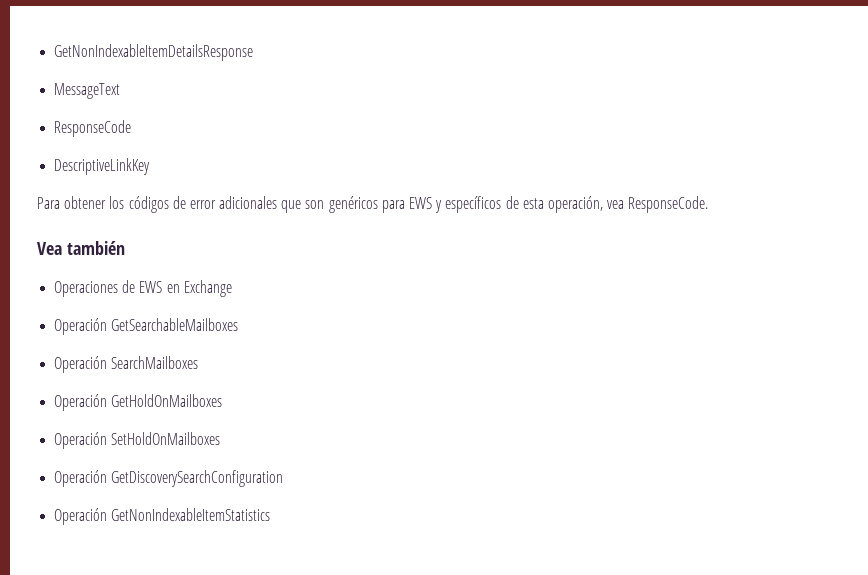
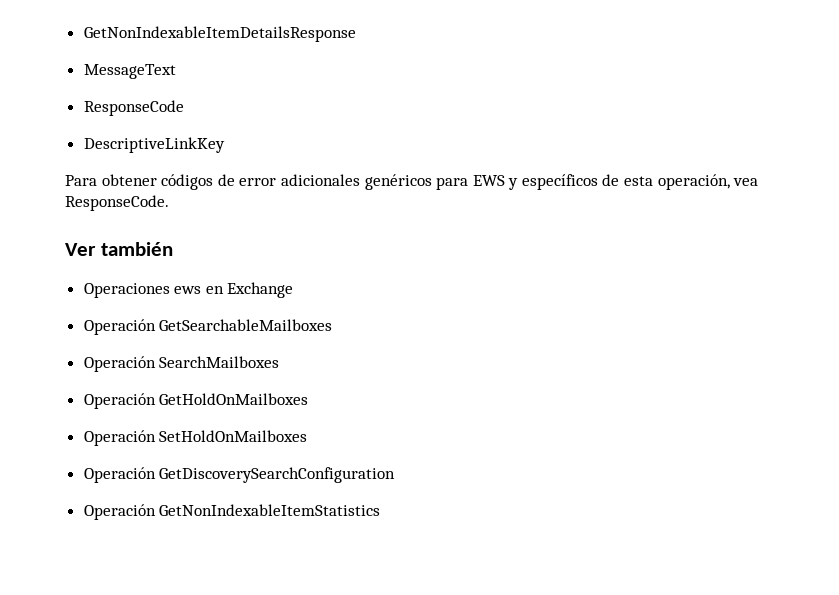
- Para obtener los códigos de error adicionales que son genéricos para EWS y específicos de esta operación, vea ResponseCode.
+ Para obtener códigos de error adicionales genéricos para EWS y específicos de esta operación, vea ResponseCode.
- Vea también
+ Ver también
- Operaciones de EWS en Exchange
+ Operaciones ews en Exchange

